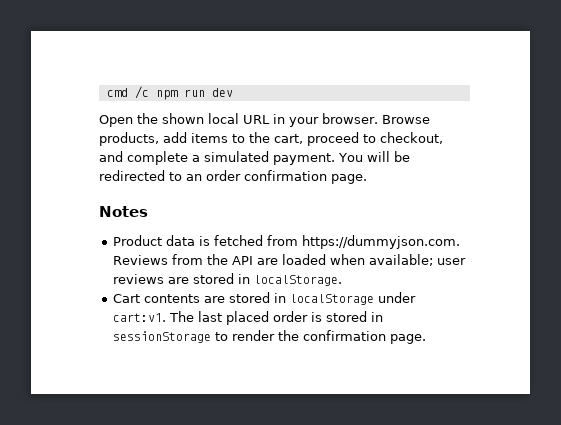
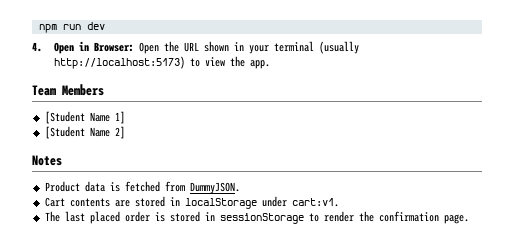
- cmd /c npm run dev
+ npm run dev
- Open the shown local URL in your browser. Browse products, add items to the cart, proceed to checkout, and complete a simulated payment. You will be redirected to an order confirmation page.
+ 4. Open in Browser: Open the URL shown in your terminal (usually http://localhost:5173) to view the app.
+ Team Members
+ [Student Name 1]
+ [Student Name 2]
- Product data is fetched from https://dummyjson.com. Reviews from the API are loaded when available; user reviews are stored in localStorage.
+ Product data is fetched from DummyJSON.
- Cart contents are stored in localStorage under cart:v1. The last placed order is stored in sessionStorage to render the confirmation page.
+ Cart contents are stored in localStorage under cart:v1.
+ The last placed order is stored in sessionStorage to render the confirmation page.

